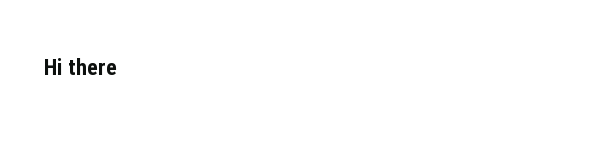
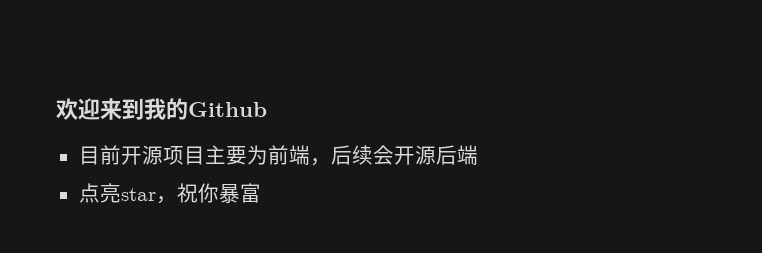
- Hi there
+ 欢迎来到我的Github
+ 目前开源项目主要为前端，后续会开源后端
+ 点亮star，祝你暴富

